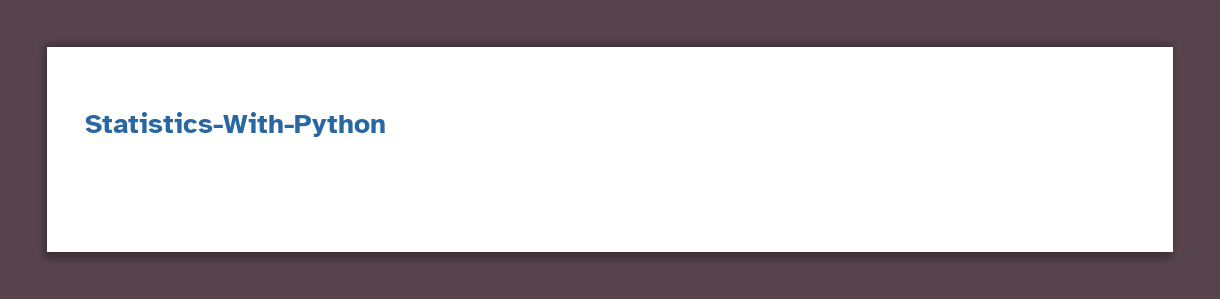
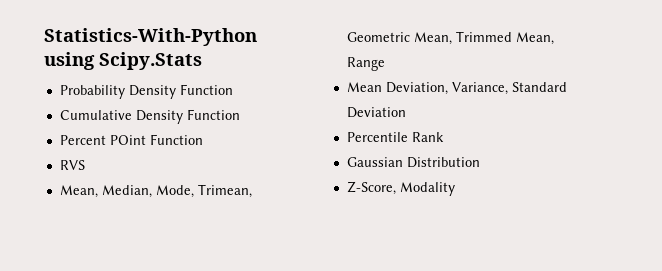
- Statistics-With-Python
+ Statistics-With-Python using Scipy.Stats
+ Probability Density Function
+ Cumulative Density Function
+ Percent POint Function
+ RVS
+ Mean, Median, Mode, Trimean, Geometric Mean, Trimmed Mean, Range
+ Mean Deviation, Variance, Standard Deviation
+ Percentile Rank
+ Gaussian Distribution
+ Z-Score, Modality

